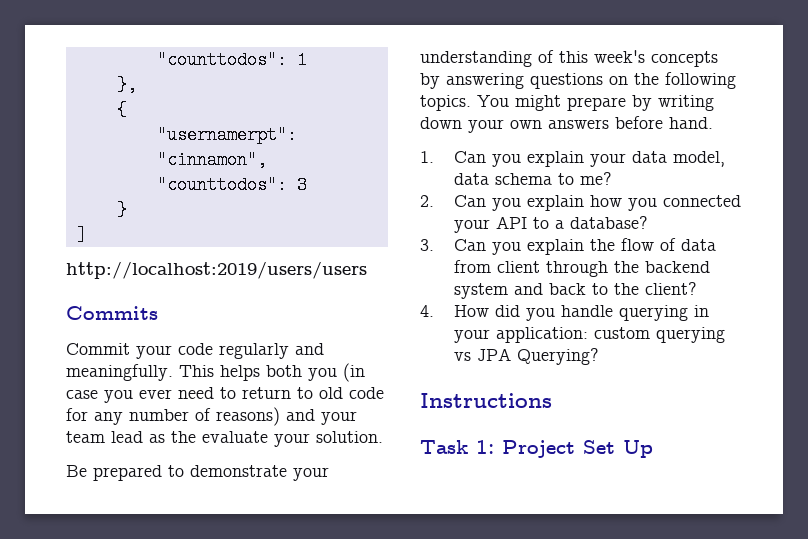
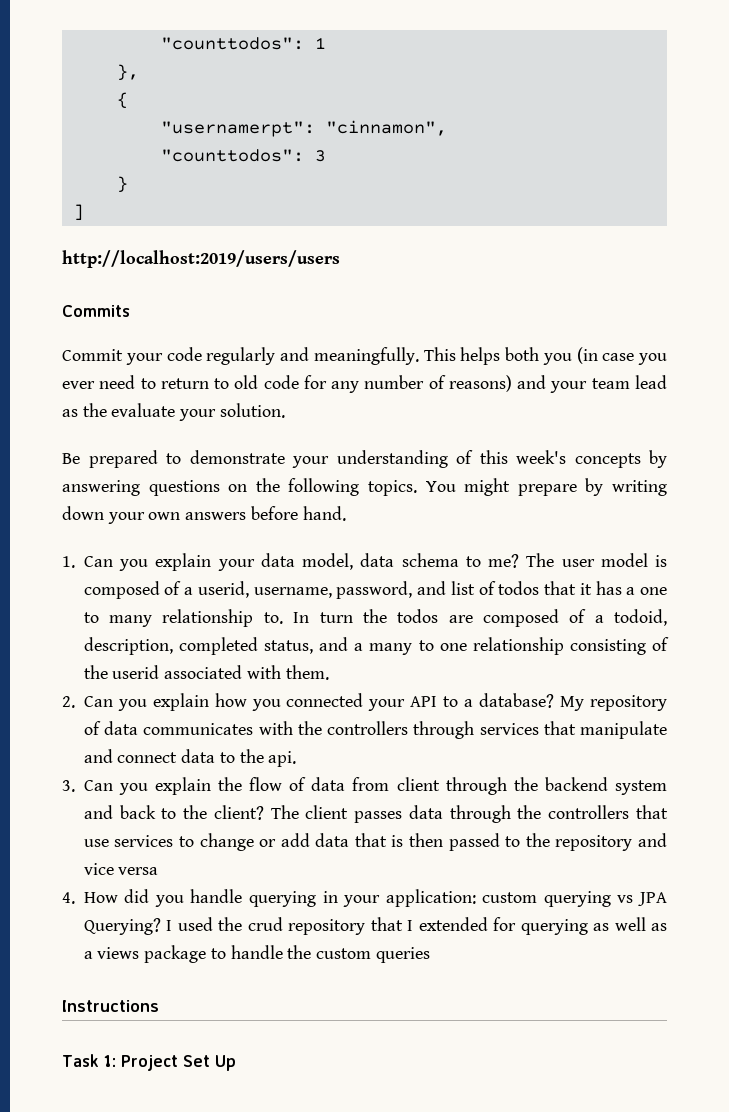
+ The user model is composed of a userid, username, password, and list of todos that it has a one to many relationship to. In turn the todos are composed of a todoid, description, completed status, and a many to one relationship consisting of the userid associated with them.
+ My repository of data communicates with the controllers through services that manipulate and connect data to the api.
+ The client passes data through the controllers that use services to change or add data that is then passed to the repository and vice versa
+ I used the crud repository that I extended for querying as well as a views package to handle the custom queries

